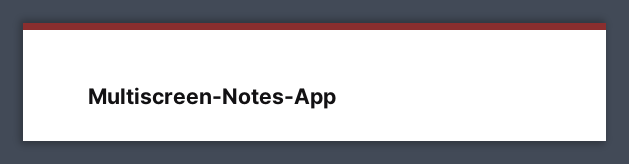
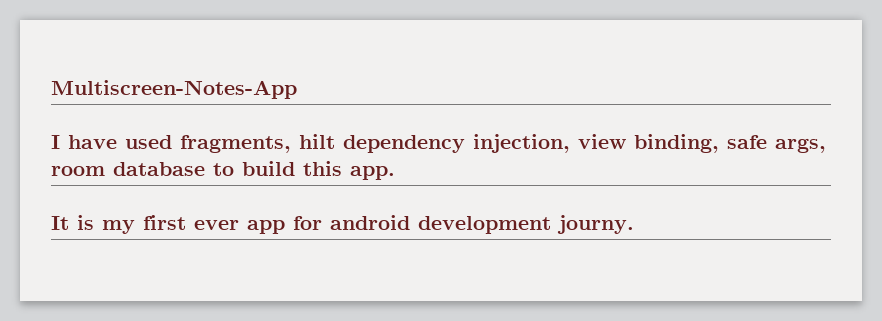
+ I have used fragments, hilt dependency injection, view binding, safe args, room database to build this app.
+ It is my first ever app for android development journy.

